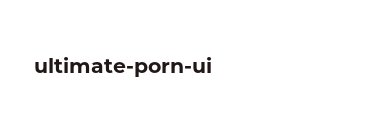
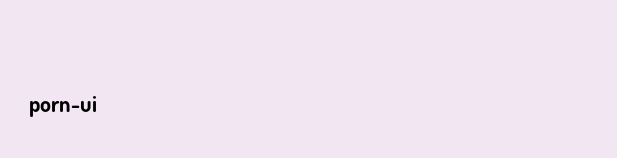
- ultimate-porn-ui
+ porn-ui

